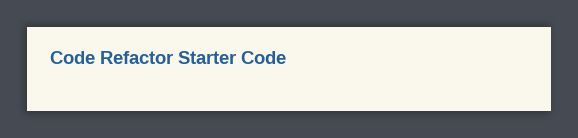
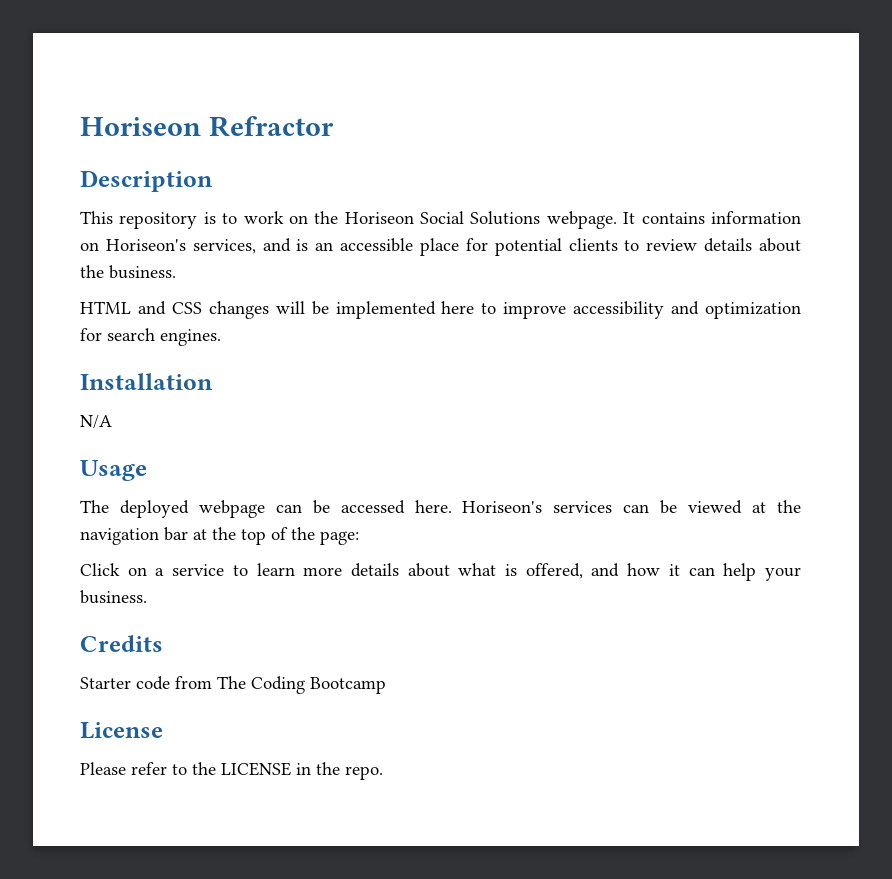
- Code Refactor Starter Code
+ Horiseon Refractor
+ Description
+ This repository is to work on the Horiseon Social Solutions webpage. It contains information on Horiseon's services, and is an accessible place for potential clients to review details about the business.
+ HTML and CSS changes will be implemented here to improve accessibility and optimization for search engines.
+ Installation
+ N/A
+ Usage
+ The deployed webpage can be accessed here. Horiseon's services can be viewed at the navigation bar at the top of the page:
+ Click on a service to learn more details about what is offered, and how it can help your business.
+ Credits
+ Starter code from The Coding Bootcamp
+ License
+ Please refer to the LICENSE in the repo.

